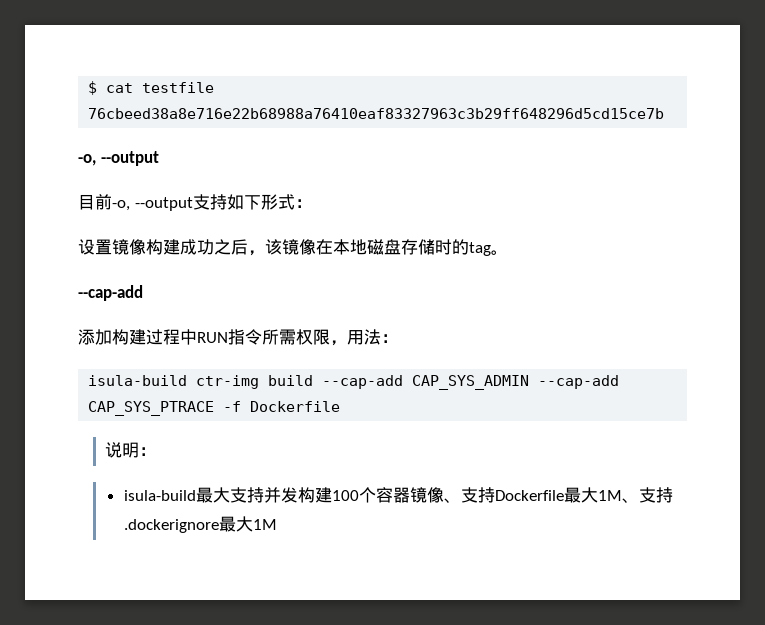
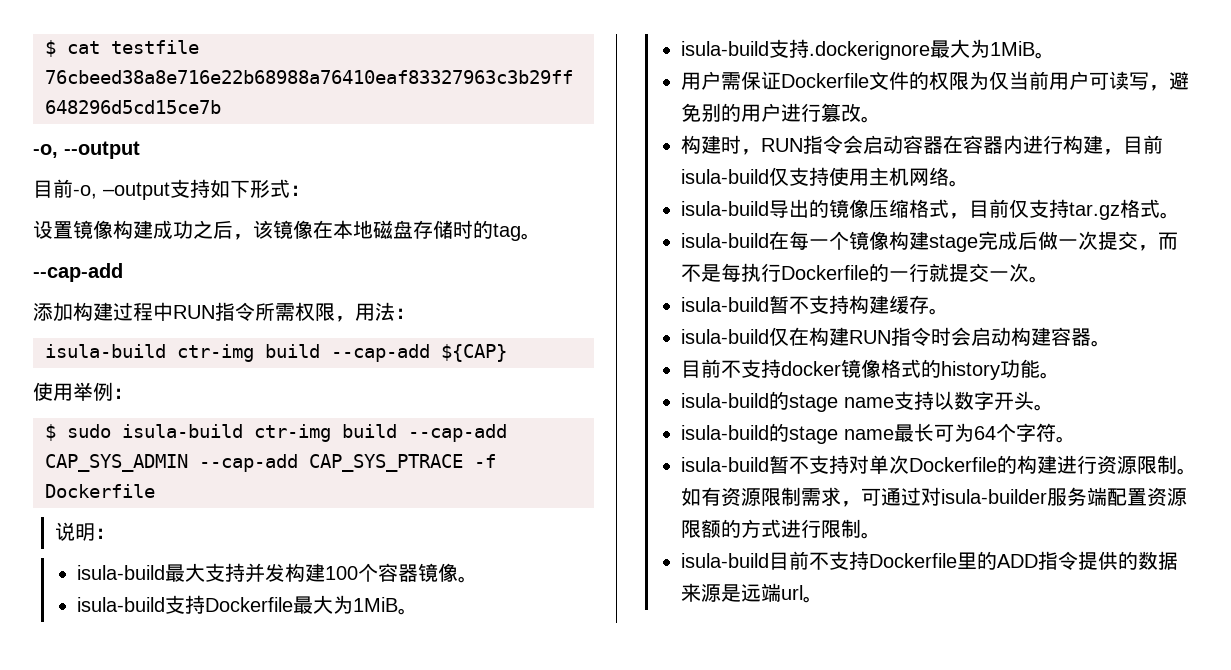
- 目前-o, --output支持如下形式：
+ 目前-o, –output支持如下形式：
- isula-build ctr-img build --cap-add CAP_SYS_ADMIN --cap-add CAP_SYS_PTRACE -f Dockerfile
+ isula-build ctr-img build --cap-add ${CAP}
+ 使用举例：
+ $ sudo isula-build ctr-img build --cap-add CAP_SYS_ADMIN --cap-add CAP_SYS_PTRACE -f Dockerfile
- isula-build最大支持并发构建100个容器镜像、支持Dockerfile最大1M、支持.dockerignore最大1M
+ isula-build最大支持并发构建100个容器镜像。
+ isula-build支持Dockerfile最大为1MiB。
+ isula-build支持.dockerignore最大为1MiB。
+ 用户需保证Dockerfile文件的权限为仅当前用户可读写，避免别的用户进行篡改。
+ 构建时，RUN指令会启动容器在容器内进行构建，目前isula-build仅支持使用主机网络。
+ isula-build导出的镜像压缩格式，目前仅支持tar.gz格式。
+ isula-build在每一个镜像构建stage完成后做一次提交，而不是每执行Dockerfile的一行就提交一次。
+ isula-build暂不支持构建缓存。
+ isula-build仅在构建RUN指令时会启动构建容器。
+ 目前不支持docker镜像格式的history功能。
+ isula-build的stage name支持以数字开头。
+ isula-build的stage name最长可为64个字符。
+ isula-build暂不支持对单次Dockerfile的构建进行资源限制。如有资源限制需求，可通过对isula-builder服务端配置资源限额的方式进行限制。
+ isula-build目前不支持Dockerfile里的ADD指令提供的数据来源是远端url。

